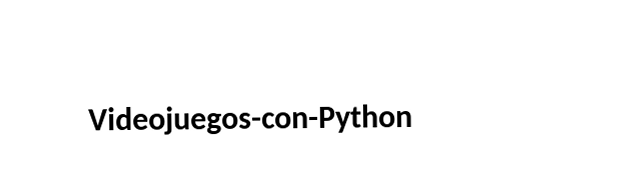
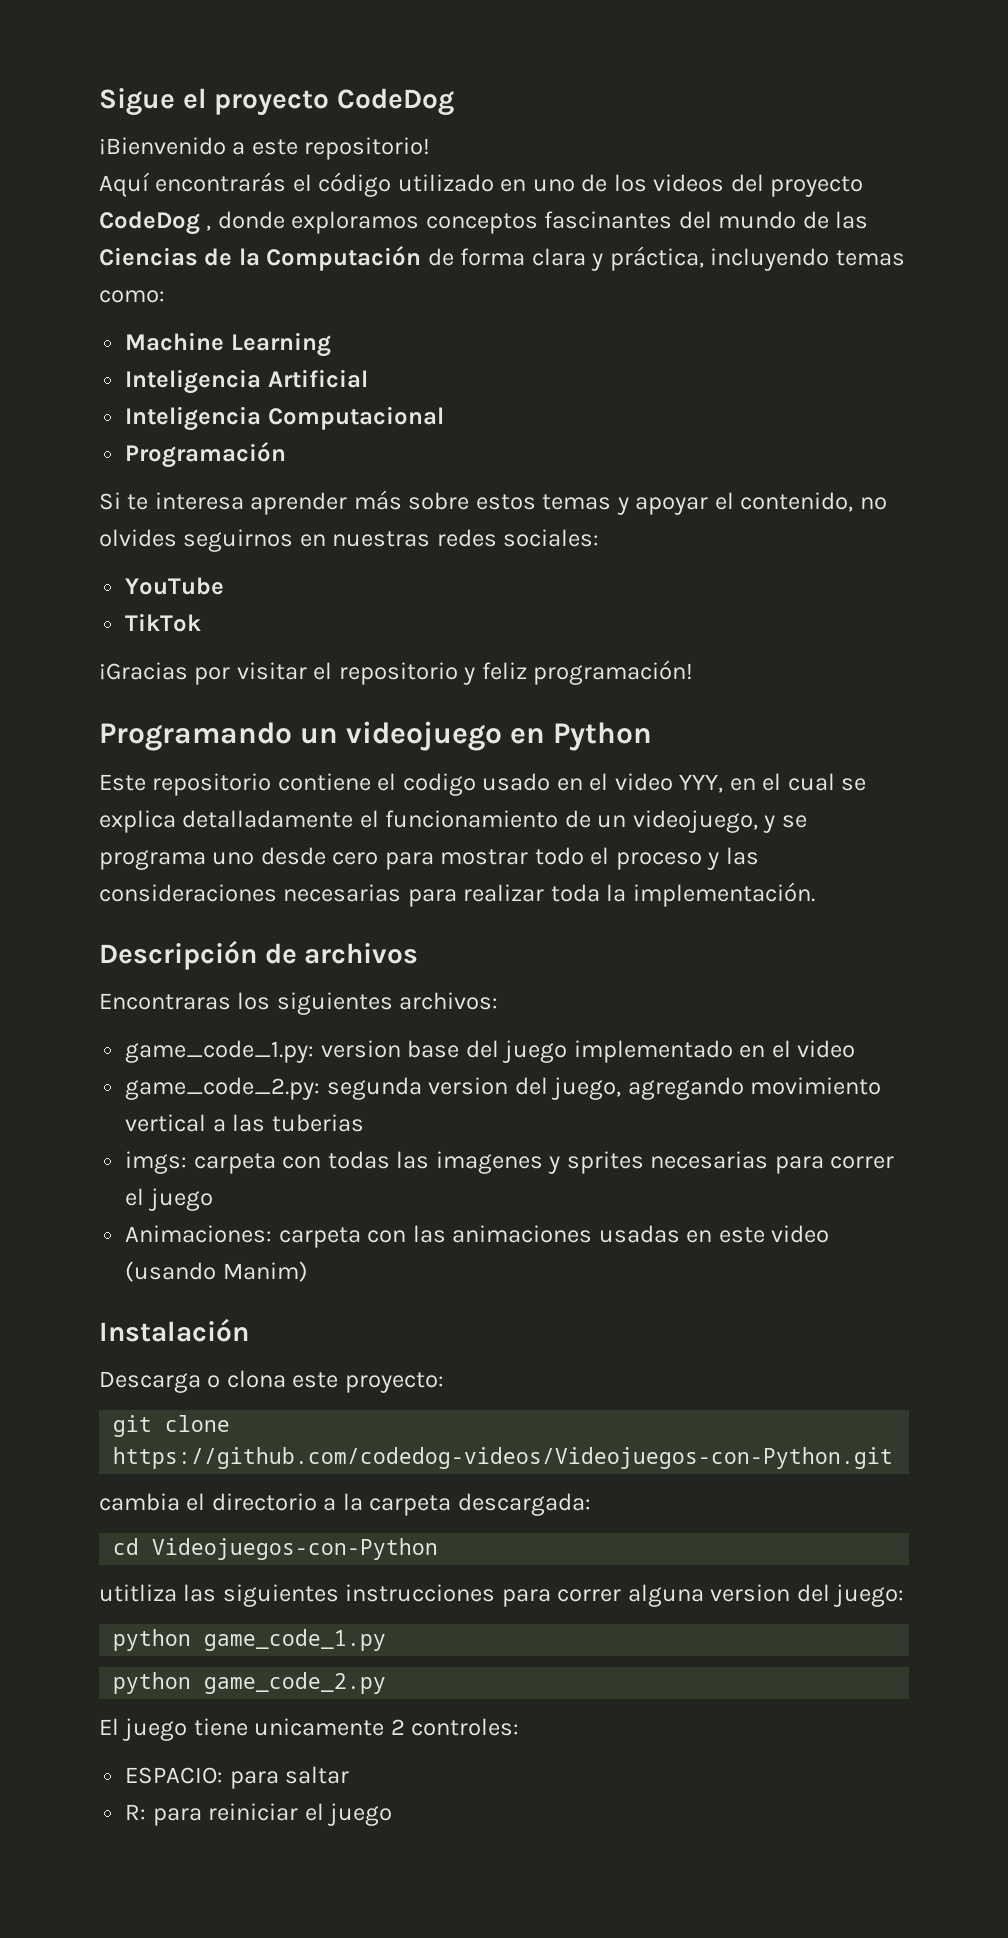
- Videojuegos-con-Python
+ Sigue el proyecto CodeDog
+ ¡Bienvenido a este repositorio!
+ Aquí encontrarás el código utilizado en uno de los videos del proyecto CodeDog , donde exploramos conceptos fascinantes del mundo de las Ciencias de la Computación de forma clara y práctica, incluyendo temas como:
+ Machine Learning
+ Inteligencia Artificial
+ Inteligencia Computacional
+ Programación
+ Si te interesa aprender más sobre estos temas y apoyar el contenido, no olvides seguirnos en nuestras redes sociales:
+ YouTube
+ TikTok
+ ¡Gracias por visitar el repositorio y feliz programación!
+ Programando un videojuego en Python
+ Este repositorio contiene el codigo usado en el video YYY, en el cual se explica detalladamente el funcionamiento de un videojuego, y se programa uno desde cero para mostrar todo el proceso y las consideraciones necesarias para realizar toda la implementación.
+ Descripción de archivos
+ Encontraras los siguientes archivos:
+ game_code_1.py: version base del juego implementado en el video
+ game_code_2.py: segunda version del juego, agregando movimiento vertical a las tuberias
+ imgs: carpeta con todas las imagenes y sprites necesarias para correr el juego
+ Animaciones: carpeta con las animaciones usadas en este video (usando Manim)
+ Instalación
+ Descarga o clona este proyecto:
+ git clone https://github.com/codedog-videos/Videojuegos-con-Python.git
+ cambia el directorio a la carpeta descargada:
+ cd Videojuegos-con-Python
+ utitliza las siguientes instrucciones para correr alguna version del juego:
+ python game_code_1.py
+ python game_code_2.py
+ El juego tiene unicamente 2 controles:
+ ESPACIO: para saltar
+ R: para reiniciar el juego

